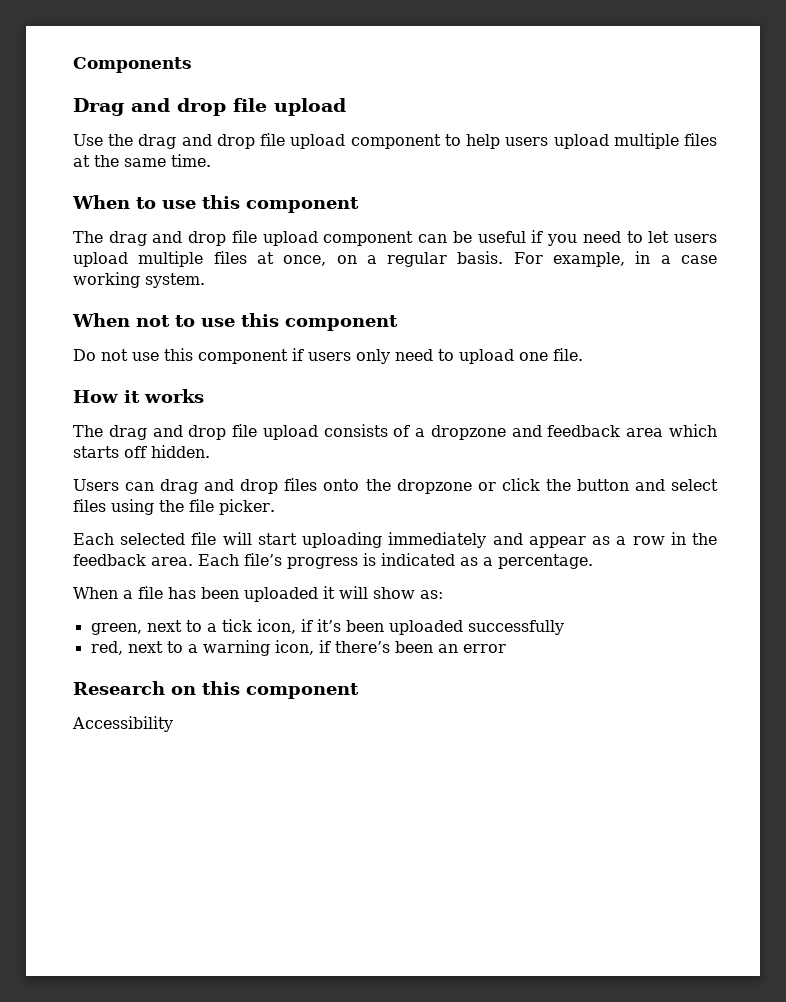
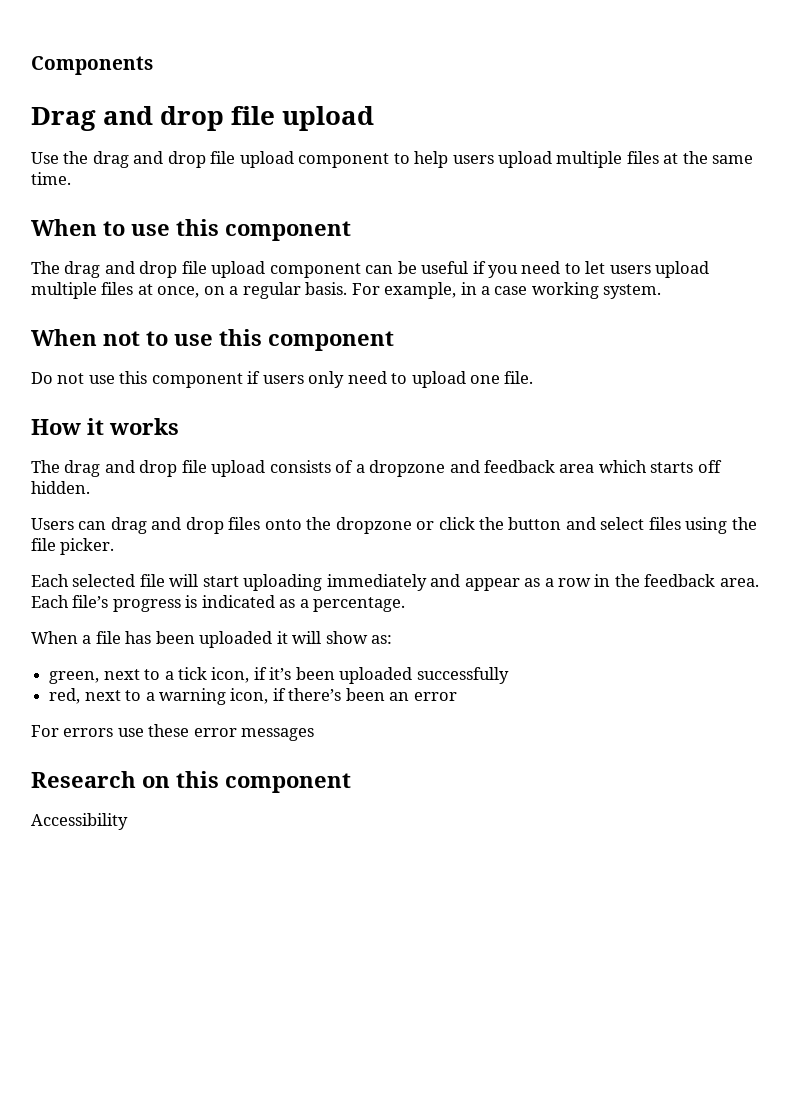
+ For errors use these error messages

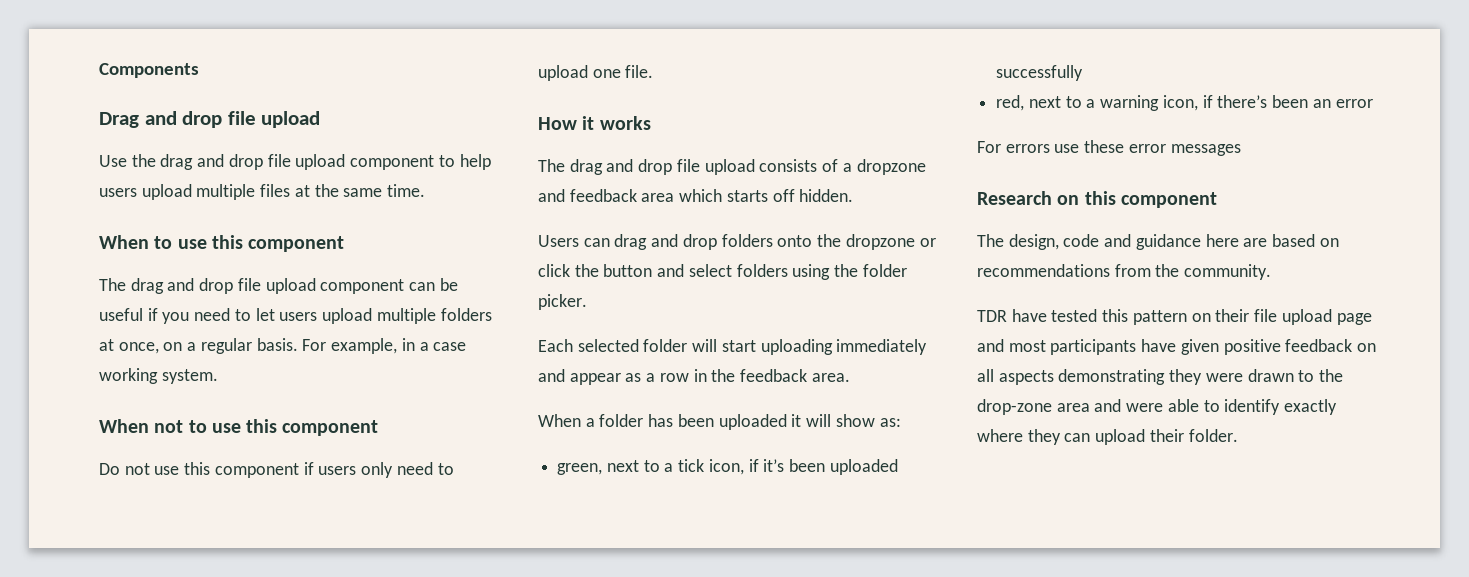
- The drag and drop file upload component can be useful if you need to let users upload multiple files at once, on a regular basis.
+ The drag and drop file upload component can be useful if you need to let users upload multiple folders at once, on a regular basis.
- Users can drag and drop files onto the dropzone or click the button and select files using the file picker.
+ Users can drag and drop folders onto the dropzone or click the button and select folders using the folder picker.
- Each selected file will start uploading immediately and appear as a row in the feedback area. Each file’s progress is indicated as a percentage.
+ Each selected folder will start uploading immediately and appear as a row in the feedback area.
- When a file has been uploaded it will show as:
+ When a folder has been uploaded it will show as:
- Accessibility
+ The design, code and guidance here are based on recommendations from the community.
+ TDR have tested this pattern on their file upload page and most participants have given positive feedback on all aspects demonstrating they were drawn to the drop-zone area and were able to identify exactly where they can upload their folder.

